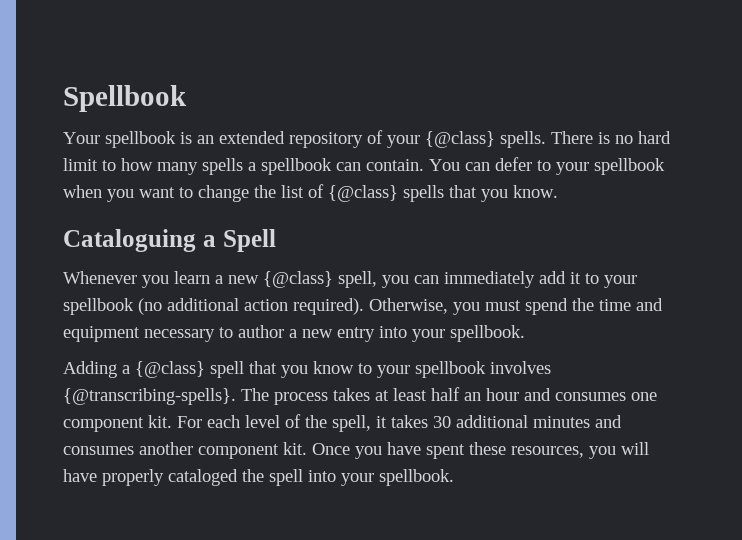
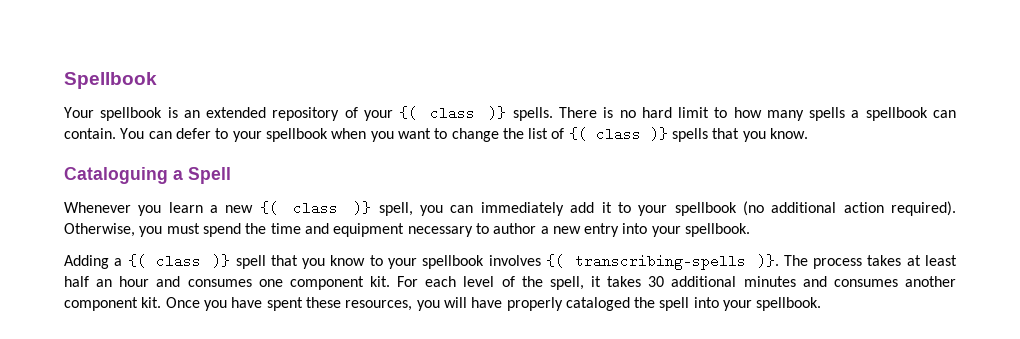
- Your spellbook is an extended repository of your {@class} spells.
+ Your spellbook is an extended repository of your {( class )} spells.
- You can defer to your spellbook when you want to change the list of {@class} spells that you know.
+ You can defer to your spellbook when you want to change the list of {( class )} spells that you know.
- Whenever you learn a new {@class} spell, you can immediately add it to your spellbook (no additional action required).
+ Whenever you learn a new {( class )} spell, you can immediately add it to your spellbook (no additional action required).
- Adding a {@class} spell that you know to your spellbook involves {@transcribing-spells}.
+ Adding a {( class )} spell that you know to your spellbook involves {( transcribing-spells )}.

